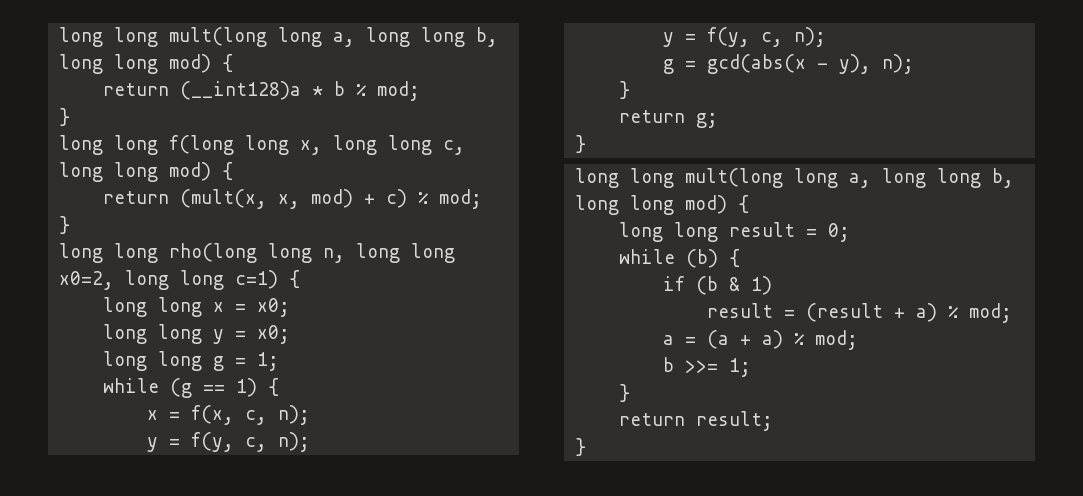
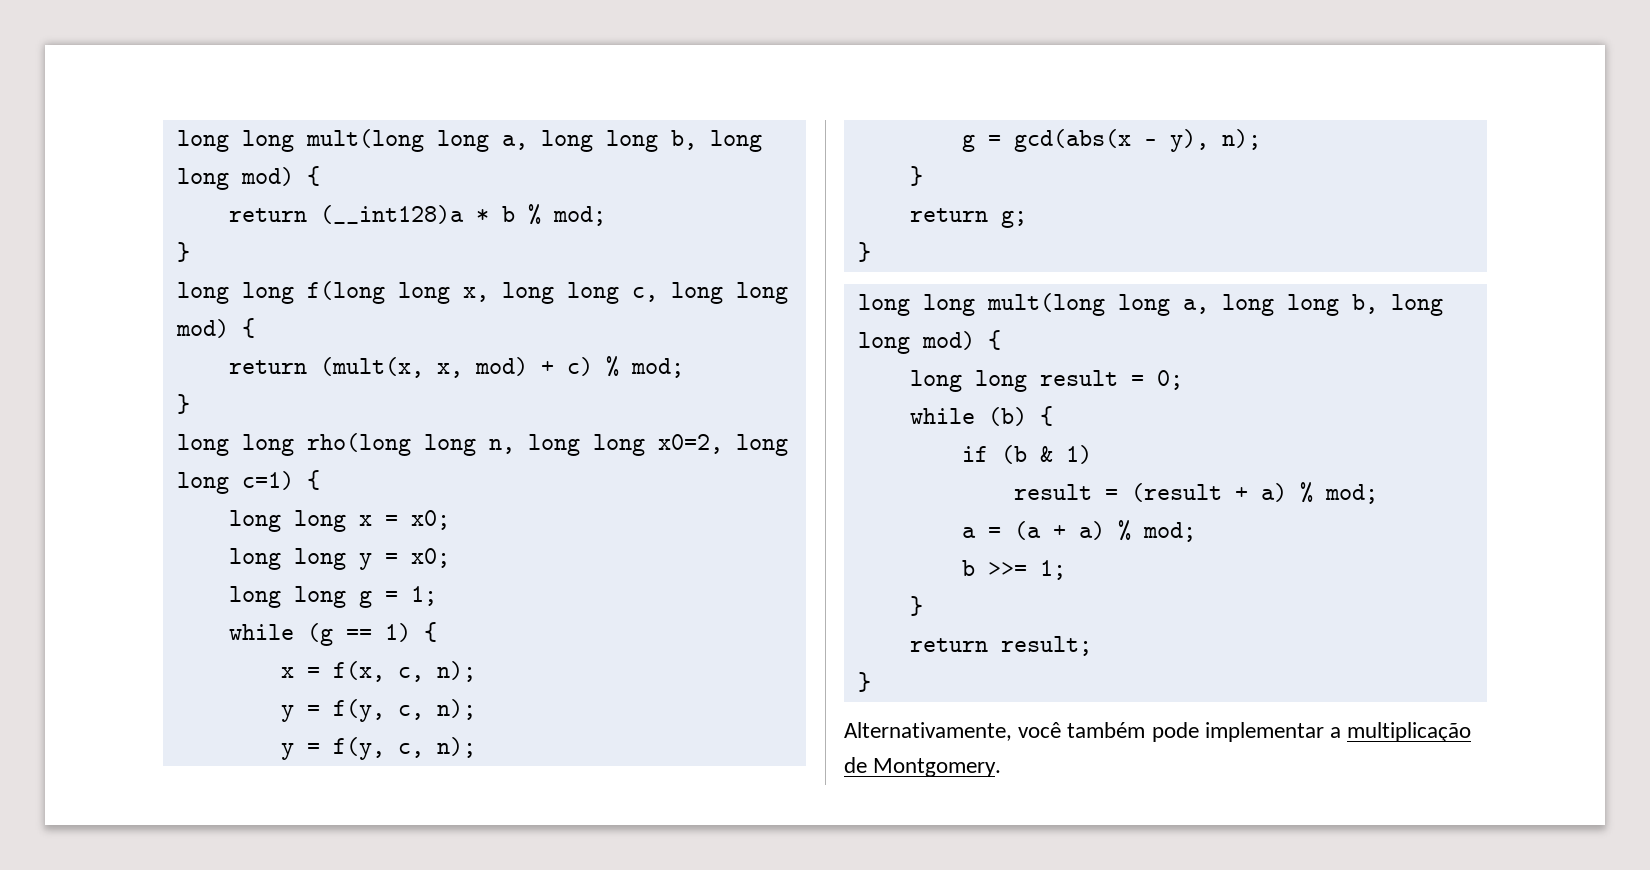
+ Alternativamente, você também pode implementar a multiplicação de Montgomery.

